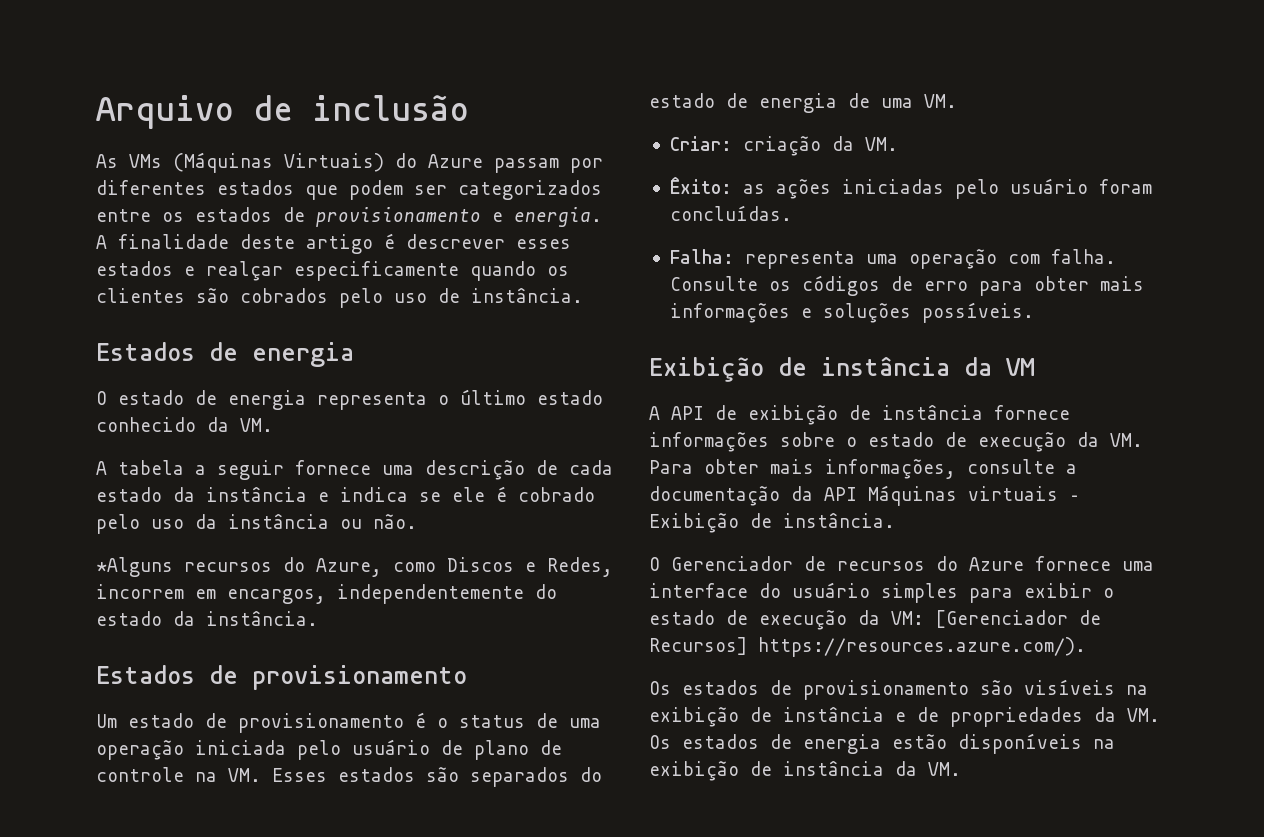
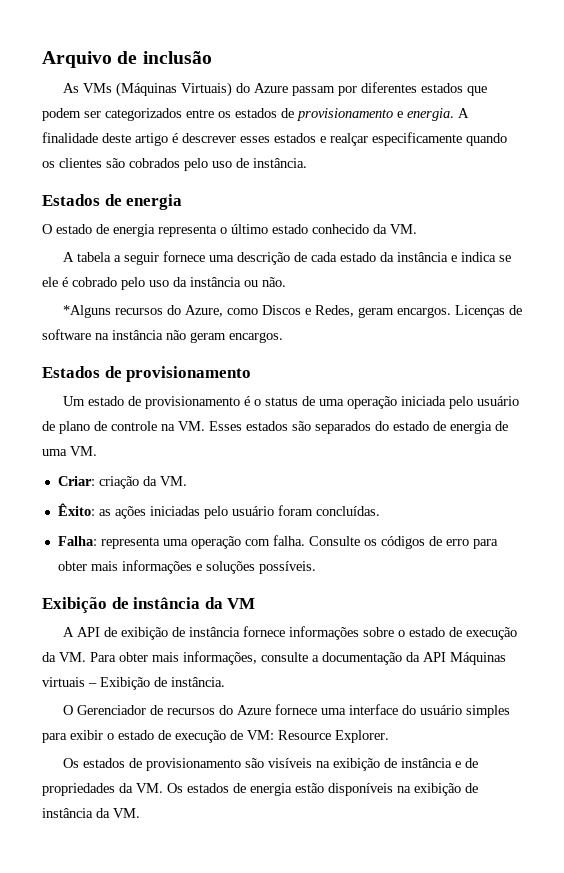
- *Alguns recursos do Azure, como Discos e Redes, incorrem em encargos, independentemente do estado da instância.
+ *Alguns recursos do Azure, como Discos e Redes, geram encargos. Licenças de software na instância não geram encargos.
- O Gerenciador de recursos do Azure fornece uma interface do usuário simples para exibir o estado de execução da VM: [Gerenciador de Recursos] https://resources.azure.com/).
+ O Gerenciador de recursos do Azure fornece uma interface do usuário simples para exibir o estado de execução de VM: Resource Explorer.

